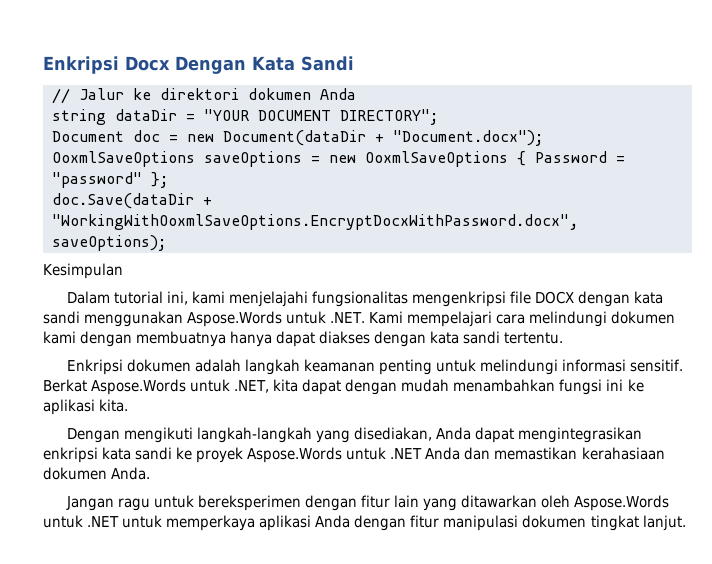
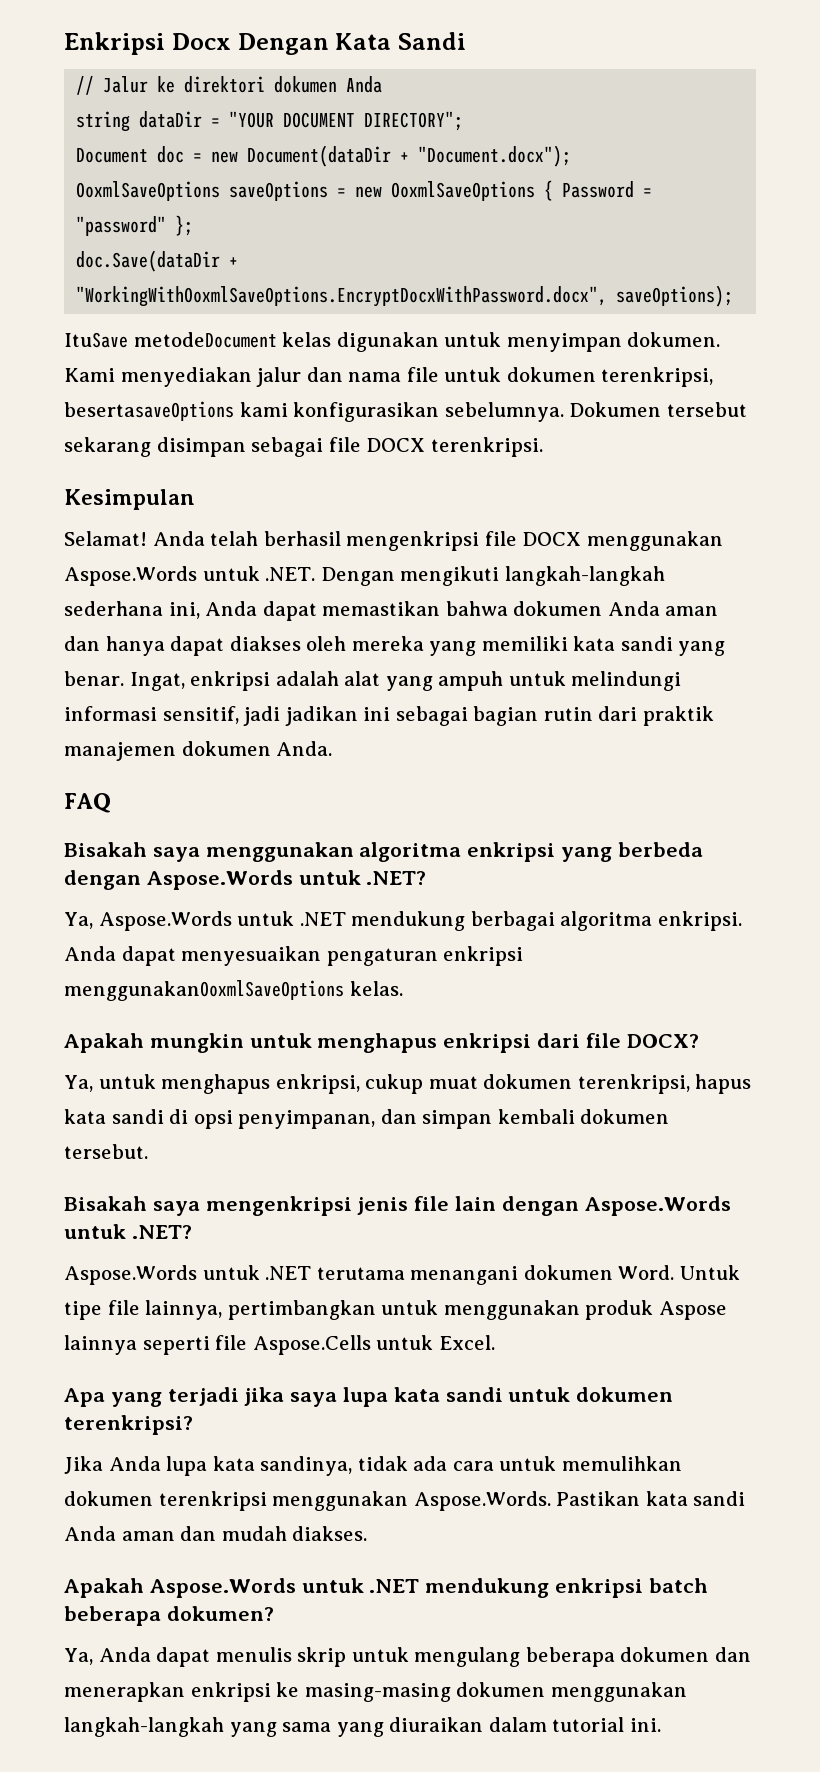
+ ItuSave metodeDocument kelas digunakan untuk menyimpan dokumen. Kami menyediakan jalur dan nama file untuk dokumen terenkripsi, besertasaveOptions kami konfigurasikan sebelumnya. Dokumen tersebut sekarang disimpan sebagai file DOCX terenkripsi.
  Kesimpulan
- Dalam tutorial ini, kami menjelajahi fungsionalitas mengenkripsi file DOCX dengan kata sandi menggunakan Aspose.Words untuk .NET. Kami mempelajari cara melindungi dokumen kami dengan membuatnya hanya dapat diakses dengan kata sandi tertentu.
- Enkripsi dokumen adalah langkah keamanan penting untuk melindungi informasi sensitif. Berkat Aspose.Words untuk .NET, kita dapat dengan mudah menambahkan fungsi ini ke aplikasi kita.
- Dengan mengikuti langkah-langkah yang disediakan, Anda dapat mengintegrasikan enkripsi kata sandi ke proyek Aspose.Words untuk .NET Anda dan memastikan kerahasiaan dokumen Anda.
- Jangan ragu untuk bereksperimen dengan fitur lain yang ditawarkan oleh Aspose.Words untuk .NET untuk memperkaya aplikasi Anda dengan fitur manipulasi dokumen tingkat lanjut.
+ Selamat! Anda telah berhasil mengenkripsi file DOCX menggunakan Aspose.Words untuk .NET. Dengan mengikuti langkah-langkah sederhana ini, Anda dapat memastikan bahwa dokumen Anda aman dan hanya dapat diakses oleh mereka yang memiliki kata sandi yang benar. Ingat, enkripsi adalah alat yang ampuh untuk melindungi informasi sensitif, jadi jadikan ini sebagai bagian rutin dari praktik manajemen dokumen Anda.
+ FAQ
+ Bisakah saya menggunakan algoritma enkripsi yang berbeda dengan Aspose.Words untuk .NET?
+ Ya, Aspose.Words untuk .NET mendukung berbagai algoritma enkripsi. Anda dapat menyesuaikan pengaturan enkripsi menggunakanOoxmlSaveOptions kelas.
+ Apakah mungkin untuk menghapus enkripsi dari file DOCX?
+ Ya, untuk menghapus enkripsi, cukup muat dokumen terenkripsi, hapus kata sandi di opsi penyimpanan, dan simpan kembali dokumen tersebut.
+ Bisakah saya mengenkripsi jenis file lain dengan Aspose.Words untuk .NET?
+ Aspose.Words untuk .NET terutama menangani dokumen Word. Untuk tipe file lainnya, pertimbangkan untuk menggunakan produk Aspose lainnya seperti file Aspose.Cells untuk Excel.
+ Apa yang terjadi jika saya lupa kata sandi untuk dokumen terenkripsi?
+ Jika Anda lupa kata sandinya, tidak ada cara untuk memulihkan dokumen terenkripsi menggunakan Aspose.Words. Pastikan kata sandi Anda aman dan mudah diakses.
+ Apakah Aspose.Words untuk .NET mendukung enkripsi batch beberapa dokumen?
+ Ya, Anda dapat menulis skrip untuk mengulang beberapa dokumen dan menerapkan enkripsi ke masing-masing dokumen menggunakan langkah-langkah yang sama yang diuraikan dalam tutorial ini.

